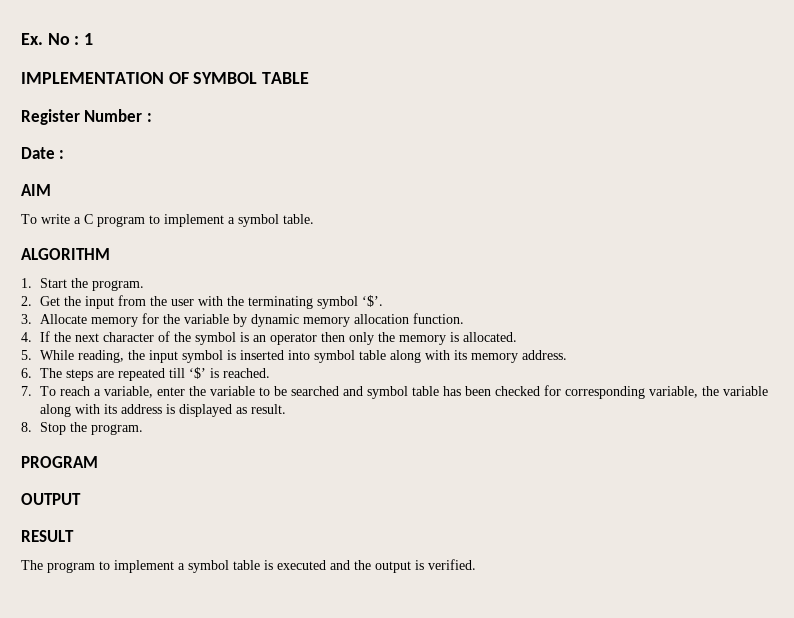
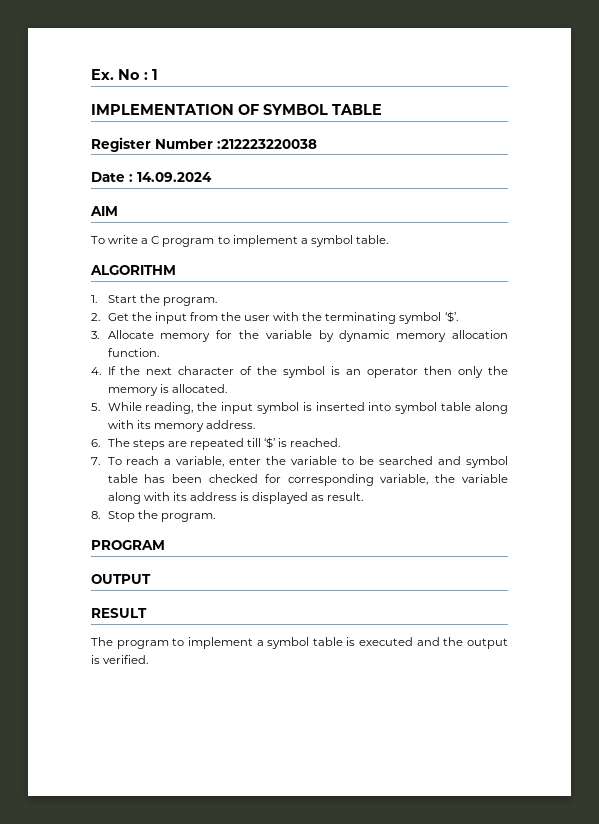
- Register Number :
+ Register Number :212223220038
- Date :
+ Date : 14.09.2024

